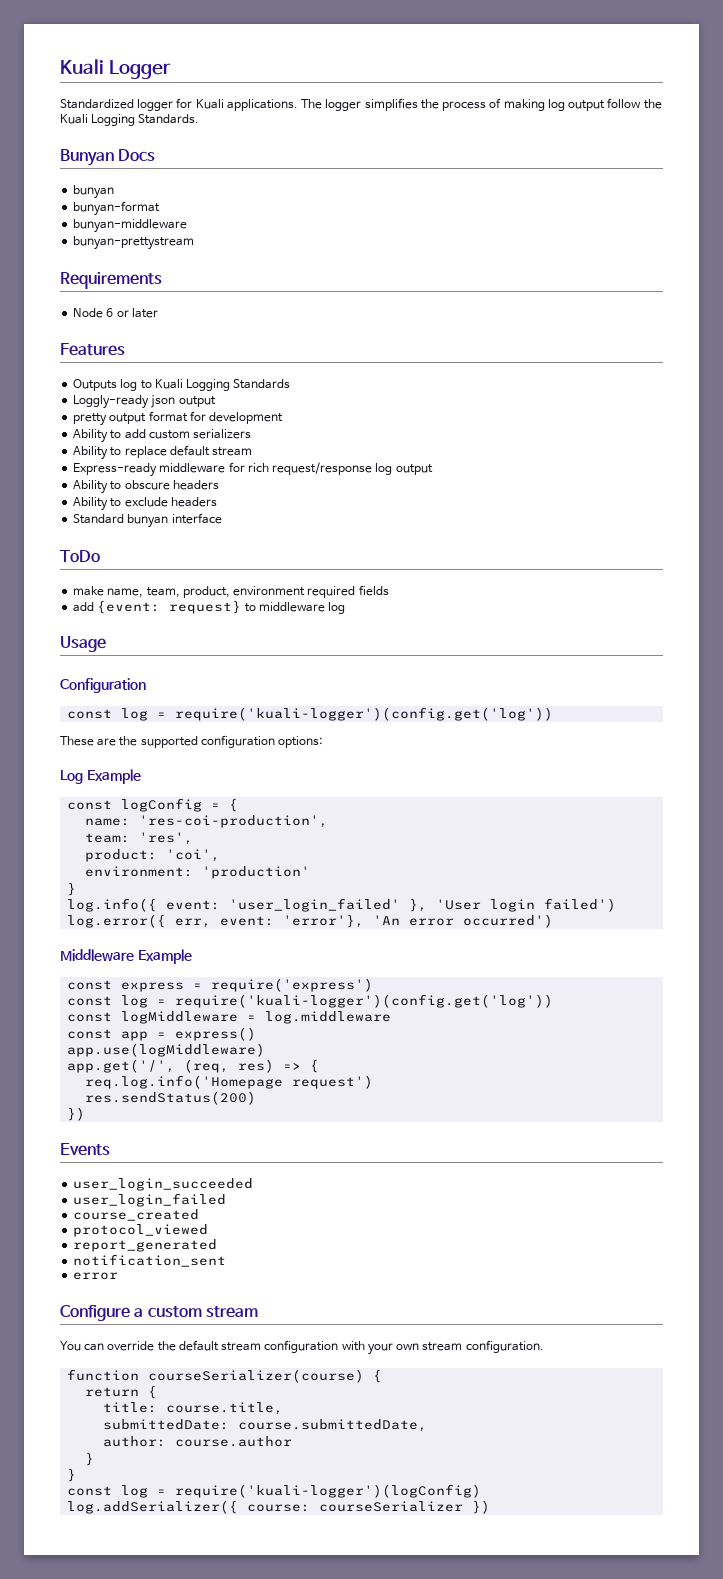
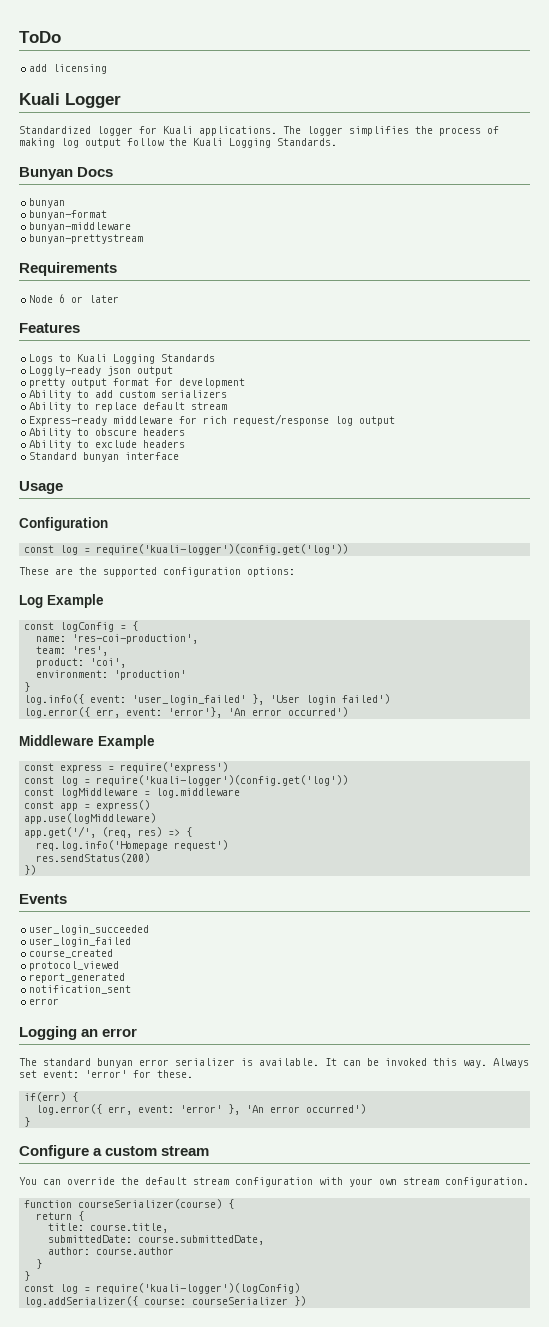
+ ToDo
+ add licensing
- Outputs log to Kuali Logging Standards
+ Logs to Kuali Logging Standards
- ToDo
- make name, team, product, environment required fields
- add {event: request} to middleware log
+ Logging an error
+ The standard bunyan error serializer is available. It can be invoked this way. Always set event: 'error' for these.
+ if(err) {
+ log.error({ err, event: 'error' }, 'An error occurred')
+ }

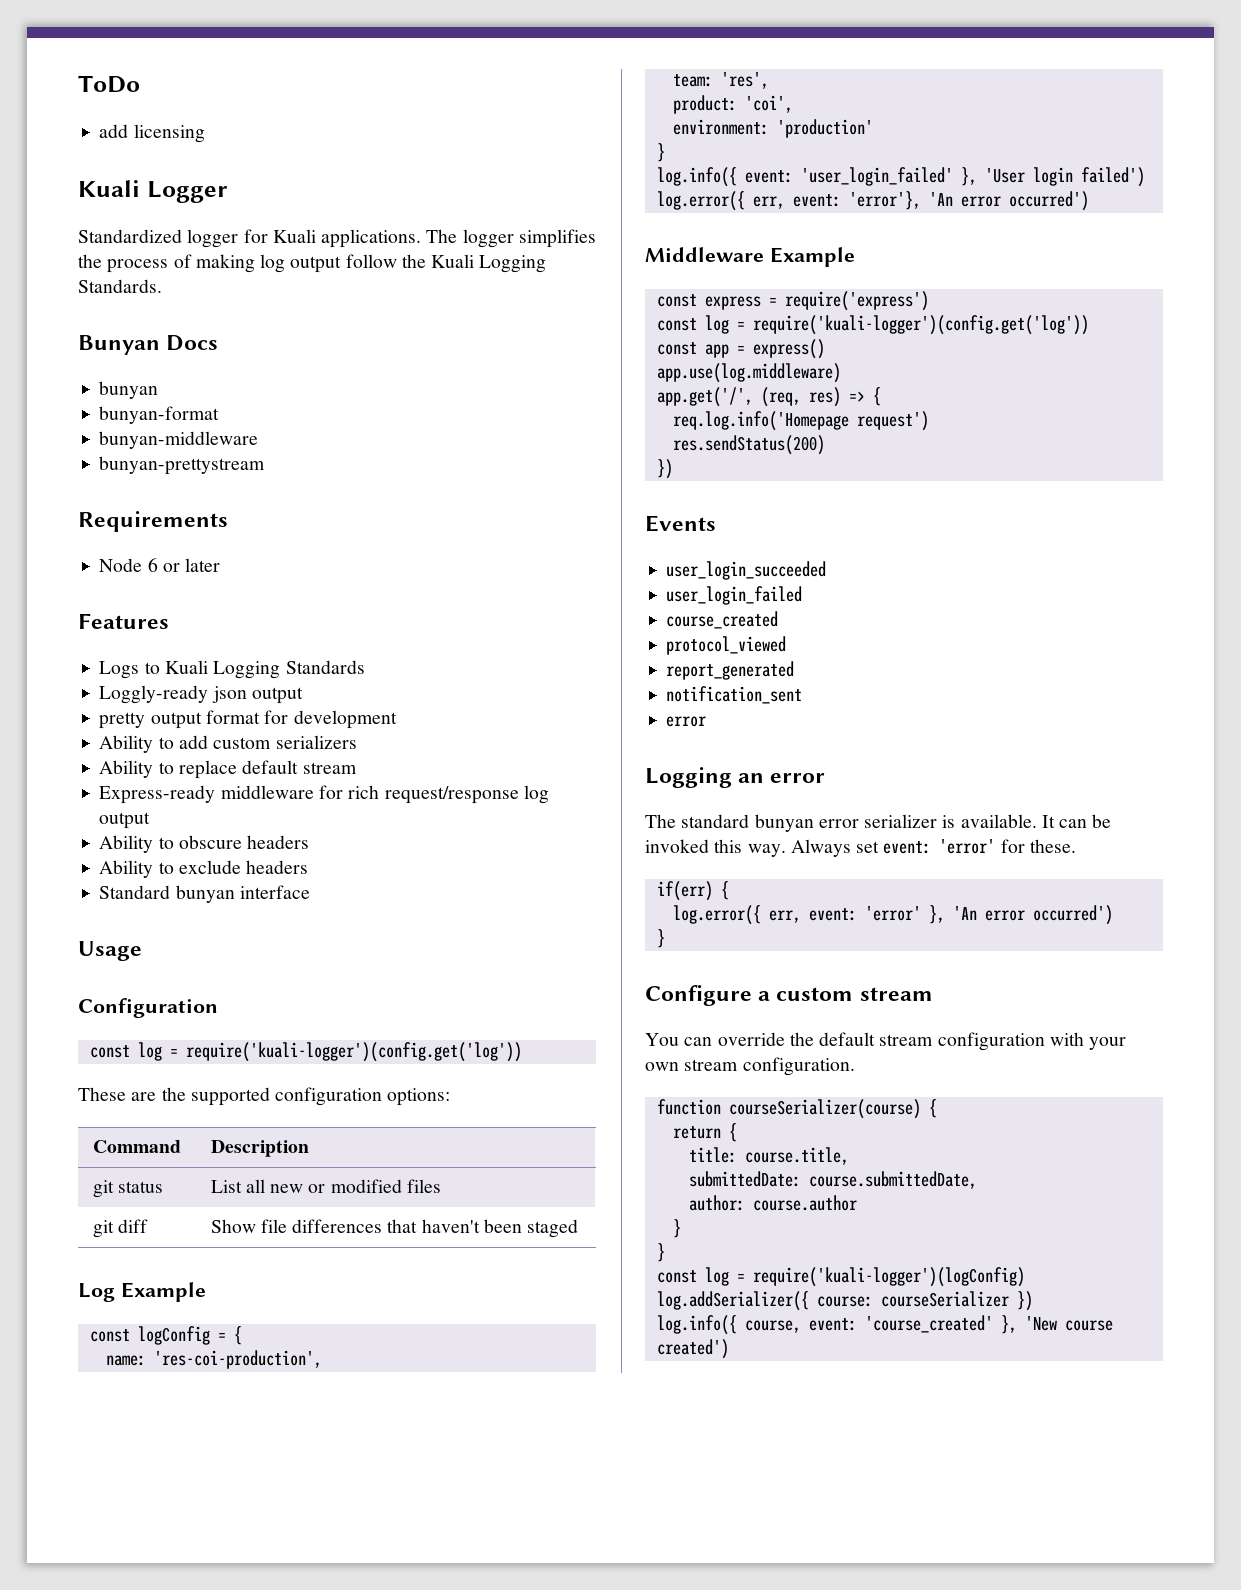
+ Command | Description
+ git status | List all new or modified files
+ git diff | Show file differences that haven't been staged
- const logMiddleware = log.middleware
- app.use(logMiddleware)
+ app.use(log.middleware)
+ log.info({ course, event: 'course_created' }, 'New course created')

